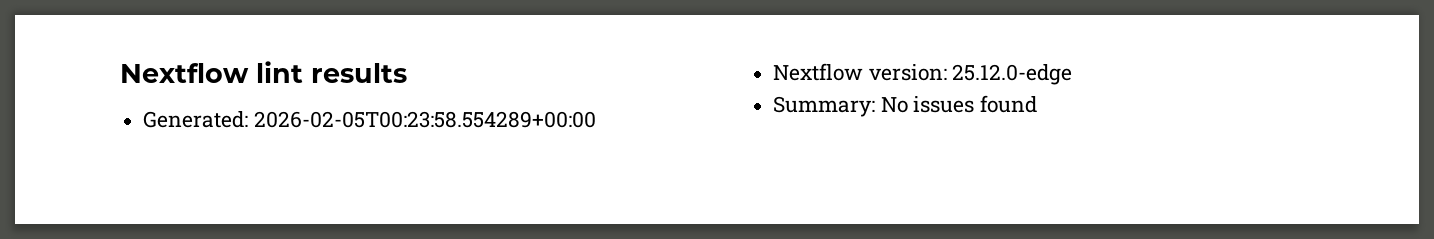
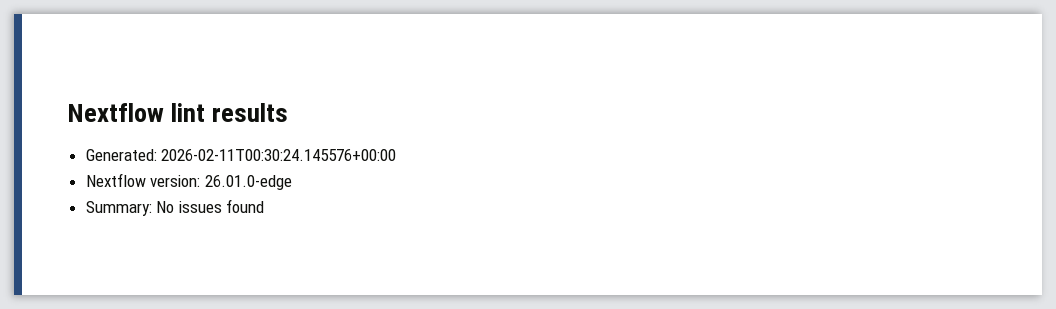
- Generated: 2026-02-05T00:23:58.554289+00:00
+ Generated: 2026-02-11T00:30:24.145576+00:00
- Nextflow version: 25.12.0-edge
+ Nextflow version: 26.01.0-edge

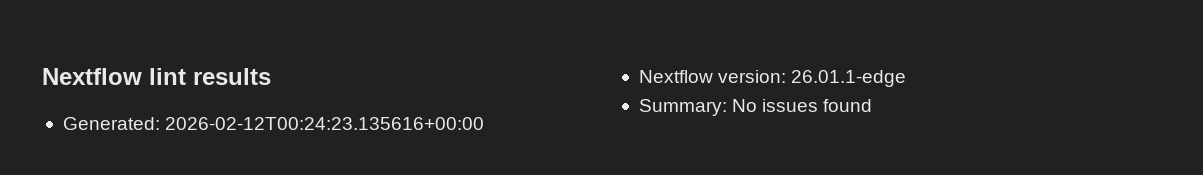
- Generated: 2026-02-11T00:30:24.145576+00:00
+ Generated: 2026-02-12T00:24:23.135616+00:00
- Nextflow version: 26.01.0-edge
+ Nextflow version: 26.01.1-edge

